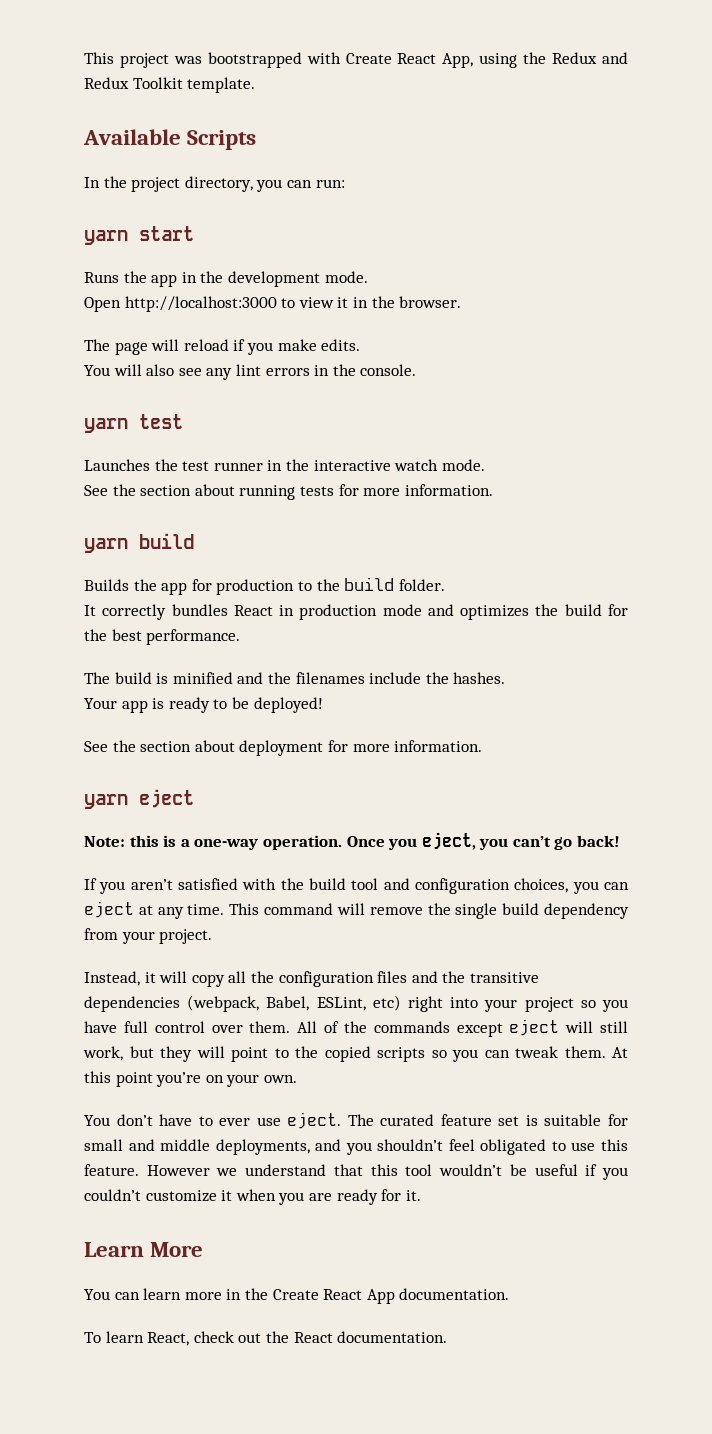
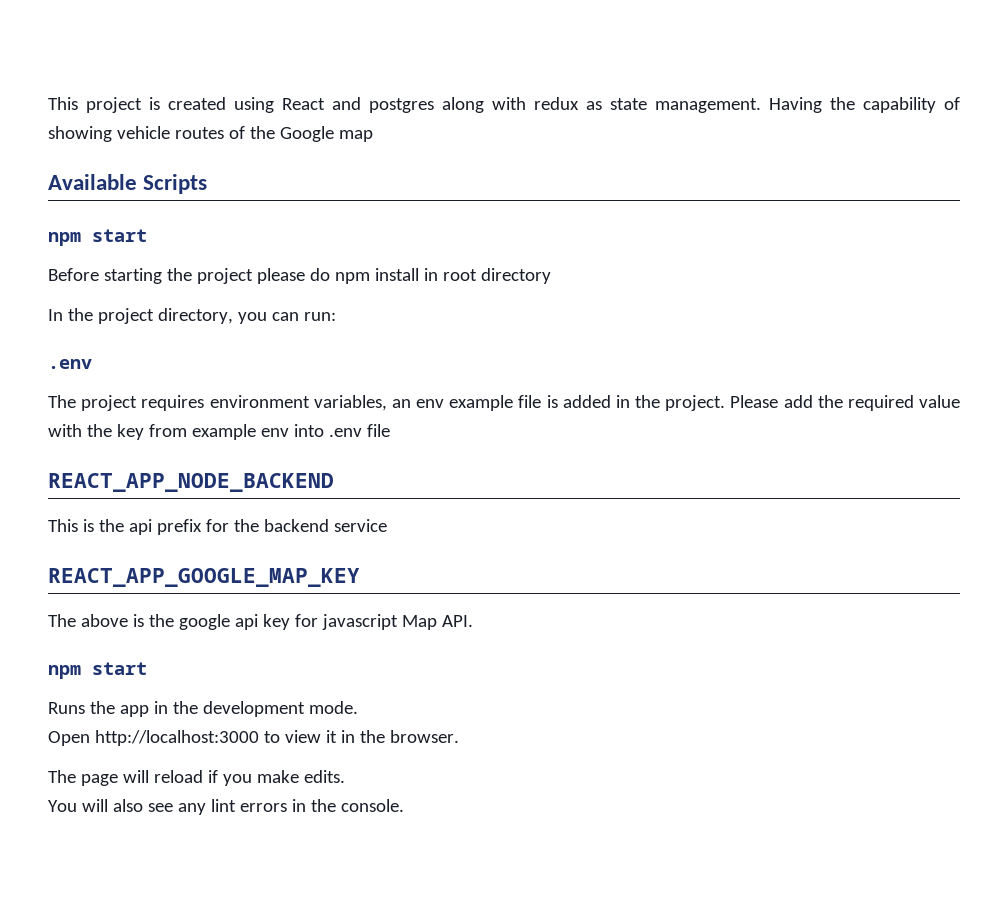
- This project was bootstrapped with Create React App, using the Redux and Redux Toolkit template.
+ This project is created using React and postgres along with redux as state management. Having the capability of showing vehicle routes of the Google map
  Available Scripts
+ npm start
+ Before starting the project please do npm install in root directory
  In the project directory, you can run:
- yarn start
+ .env
+ The project requires environment variables, an env example file is added in the project. Please add the required value with the key from example env into .env file
+ REACT_APP_NODE_BACKEND
+ This is the api prefix for the backend service
+ REACT_APP_GOOGLE_MAP_KEY
+ The above is the google api key for javascript Map API.
+ npm start
- yarn test
- Launches the test runner in the interactive watch mode.
- See the section about running tests for more information.
- yarn build
- Builds the app for production to the build folder.
- It correctly bundles React in production mode and optimizes the build for the best performance.
- The build is minified and the filenames include the hashes.
- Your app is ready to be deployed!
- See the section about deployment for more information.
- yarn eject
- Note: this is a one-way operation. Once you eject, you can’t go back!
- If you aren’t satisfied with the build tool and configuration choices, you can eject at any time. This command will remove the single build dependency from your project.
- Instead, it will copy all the configuration files and the transitive dependencies (webpack, Babel, ESLint, etc) right into your project so you have full control over them. All of the commands except eject will still work, but they will point to the copied scripts so you can tweak them. At this point you’re on your own.
- You don’t have to ever use eject. The curated feature set is suitable for small and middle deployments, and you shouldn’t feel obligated to use this feature. However we understand that this tool wouldn’t be useful if you couldn’t customize it when you are ready for it.
- Learn More
- You can learn more in the Create React App documentation.
- To learn React, check out the React documentation.

